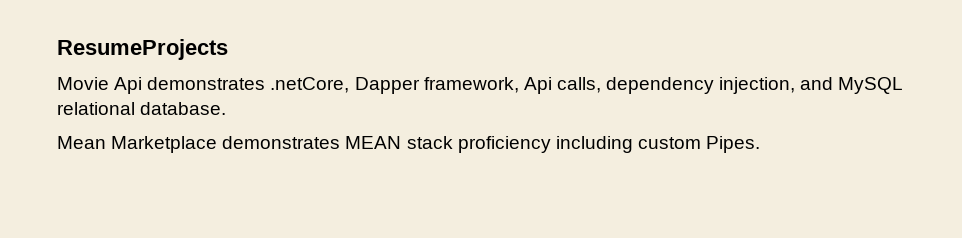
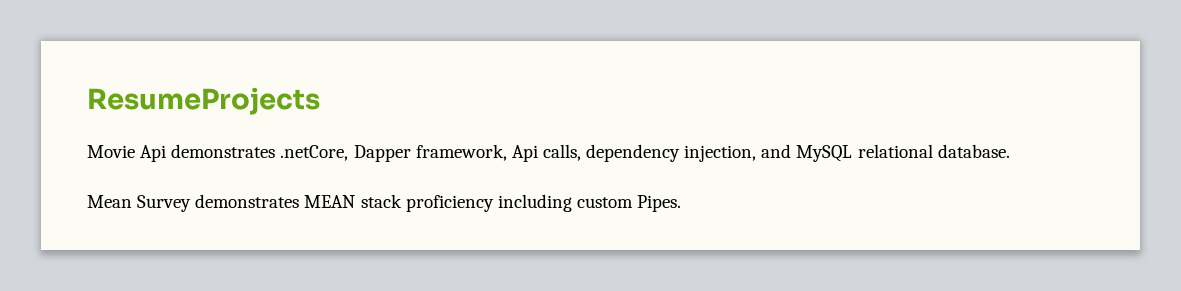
- Mean Marketplace demonstrates MEAN stack proficiency including custom Pipes.
+ Mean Survey demonstrates MEAN stack proficiency including custom Pipes.

